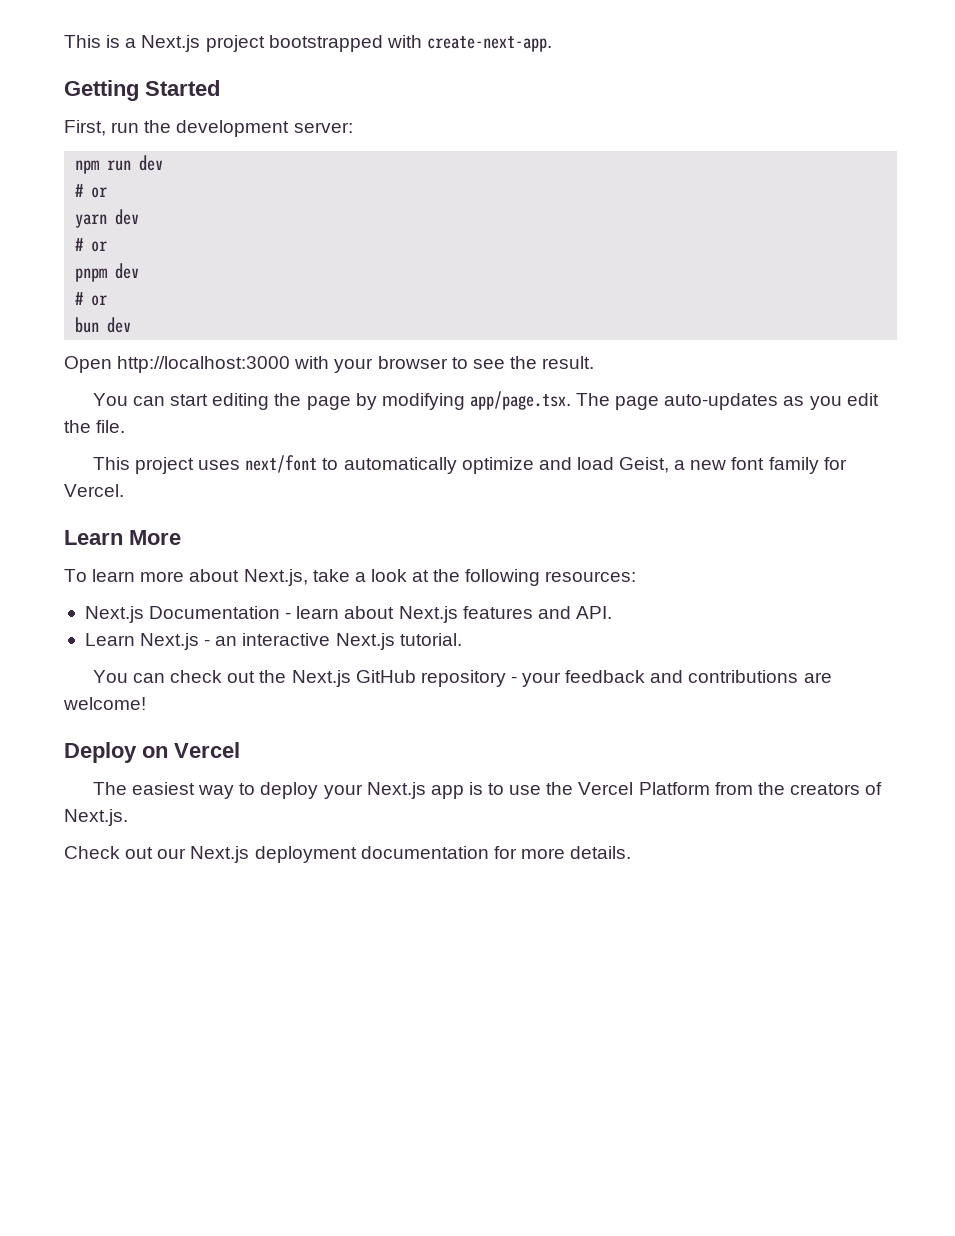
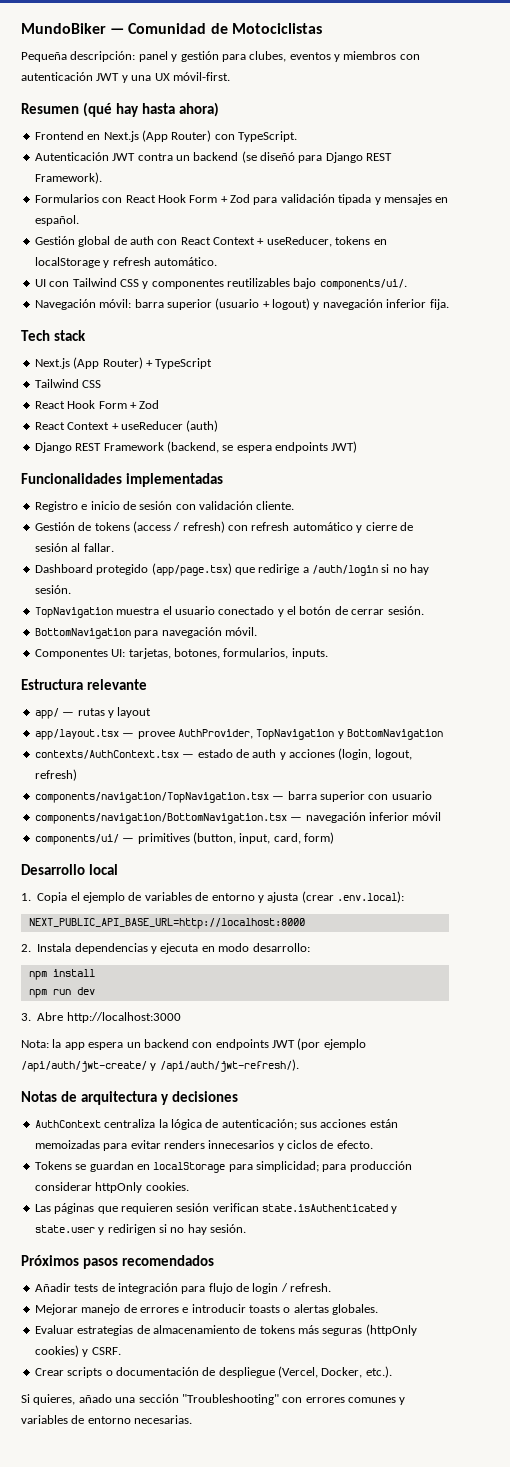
- This is a Next.js project bootstrapped with create-next-app.
- Getting Started
- First, run the development server:
+ MundoBiker — Comunidad de Motociclistas
+ Pequeña descripción: panel y gestión para clubes, eventos y miembros con autenticación JWT y una UX móvil-first.
+ Resumen (qué hay hasta ahora)
+ Frontend en Next.js (App Router) con TypeScript.
+ Autenticación JWT contra un backend (se diseñó para Django REST Framework).
+ Formularios con React Hook Form + Zod para validación tipada y mensajes en español.
+ Gestión global de auth con React Context + useReducer, tokens en localStorage y refresh automático.
+ UI con Tailwind CSS y componentes reutilizables bajo components/ui/.
+ Navegación móvil: barra superior (usuario + logout) y navegación inferior fija.
+ Tech stack
+ Next.js (App Router) + TypeScript
+ Tailwind CSS
+ React Hook Form + Zod
+ React Context + useReducer (auth)
+ Django REST Framework (backend, se espera endpoints JWT)
+ Funcionalidades implementadas
+ Registro e inicio de sesión con validación cliente.
+ Gestión de tokens (access / refresh) con refresh automático y cierre de sesión al fallar.
+ Dashboard protegido (app/page.tsx) que redirige a /auth/login si no hay sesión.
+ TopNavigation muestra el usuario conectado y el botón de cerrar sesión.
+ BottomNavigation para navegación móvil.
+ Componentes UI: tarjetas, botones, formularios, inputs.
+ Estructura relevante
+ app/ — rutas y layout
+ app/layout.tsx — provee AuthProvider, TopNavigation y BottomNavigation
+ contexts/AuthContext.tsx — estado de auth y acciones (login, logout, refresh)
+ components/navigation/TopNavigation.tsx — barra superior con usuario
+ components/navigation/BottomNavigation.tsx — navegación inferior móvil
+ components/ui/ — primitives (button, input, card, form)
+ Desarrollo local
+ 1. Copia el ejemplo de variables de entorno y ajusta (crear .env.local):
+ NEXT_PUBLIC_API_BASE_URL=http://localhost:8000
+ 2. Instala dependencias y ejecuta en modo desarrollo:
+ npm install
  npm run dev
- # or
- yarn dev
- # or
- pnpm dev
- # or
- bun dev
- Open http://localhost:3000 with your browser to see the result.
- You can start editing the page by modifying app/page.tsx. The page auto-updates as you edit the file.
- This project uses next/font to automatically optimize and load Geist, a new font family for Vercel.
- Learn More
- To learn more about Next.js, take a look at the following resources:
- Next.js Documentation - learn about Next.js features and API.
- Learn Next.js - an interactive Next.js tutorial.
- You can check out the Next.js GitHub repository - your feedback and contributions are welcome!
- Deploy on Vercel
- The easiest way to deploy your Next.js app is to use the Vercel Platform from the creators of Next.js.
- Check out our Next.js deployment documentation for more details.
+ 3. Abre http://localhost:3000
+ Nota: la app espera un backend con endpoints JWT (por ejemplo /api/auth/jwt-create/ y /api/auth/jwt-refresh/).
+ Notas de arquitectura y decisiones
+ AuthContext centraliza la lógica de autenticación; sus acciones están memoizadas para evitar renders innecesarios y ciclos de efecto.
+ Tokens se guardan en localStorage para simplicidad; para producción considerar httpOnly cookies.
+ Las páginas que requieren sesión verifican state.isAuthenticated y state.user y redirigen si no hay sesión.
+ Próximos pasos recomendados
+ Añadir tests de integración para flujo de login / refresh.
+ Mejorar manejo de errores e introducir toasts o alertas globales.
+ Evaluar estrategias de almacenamiento de tokens más seguras (httpOnly cookies) y CSRF.
+ Crear scripts o documentación de despliegue (Vercel, Docker, etc.).
+ Si quieres, añado una sección "Troubleshooting" con errores comunes y variables de entorno necesarias.

